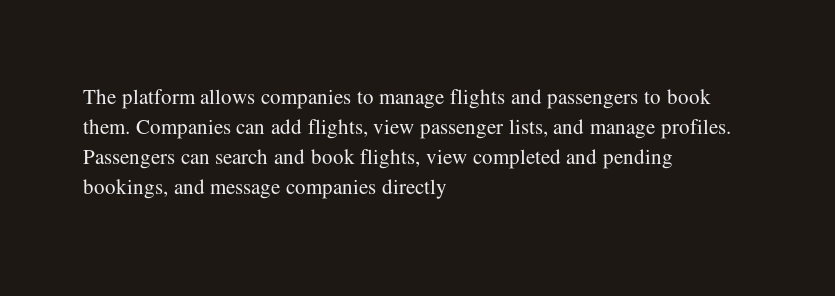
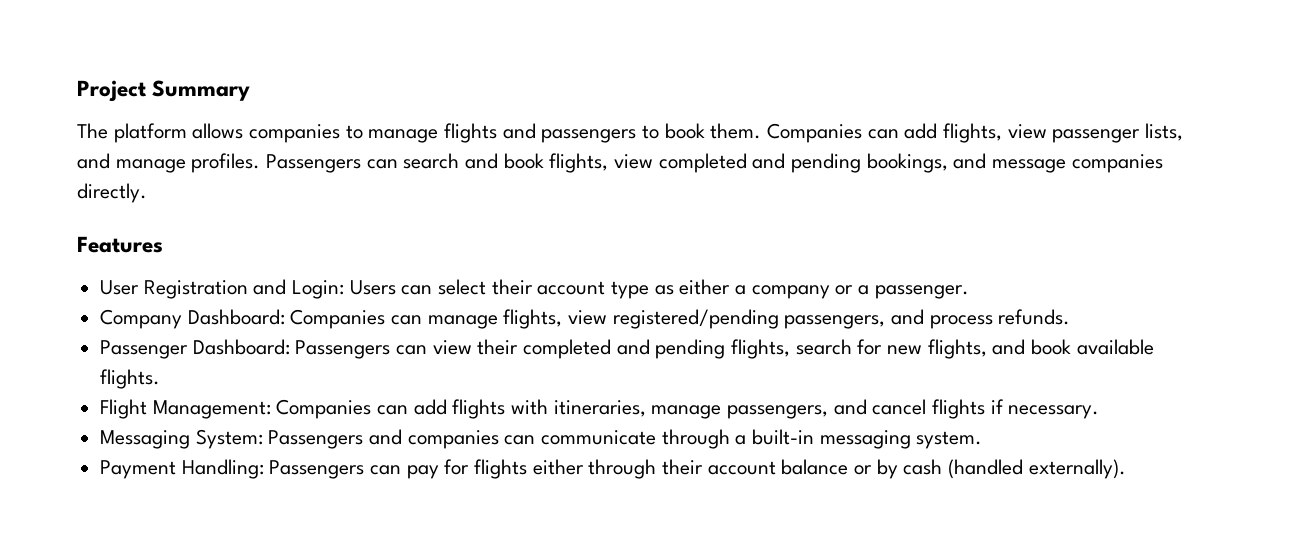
+ Project Summary
- Passengers can search and book flights, view completed and pending bookings, and message companies directly
+ Passengers can search and book flights, view completed and pending bookings, and message companies directly.
+ Features
+ User Registration and Login: Users can select their account type as either a company or a passenger.
+ Company Dashboard: Companies can manage flights, view registered/pending passengers, and process refunds.
+ Passenger Dashboard: Passengers can view their completed and pending flights, search for new flights, and book available flights.
+ Flight Management: Companies can add flights with itineraries, manage passengers, and cancel flights if necessary.
+ Messaging System: Passengers and companies can communicate through a built-in messaging system.
+ Payment Handling: Passengers can pay for flights either through their account balance or by cash (handled externally).

